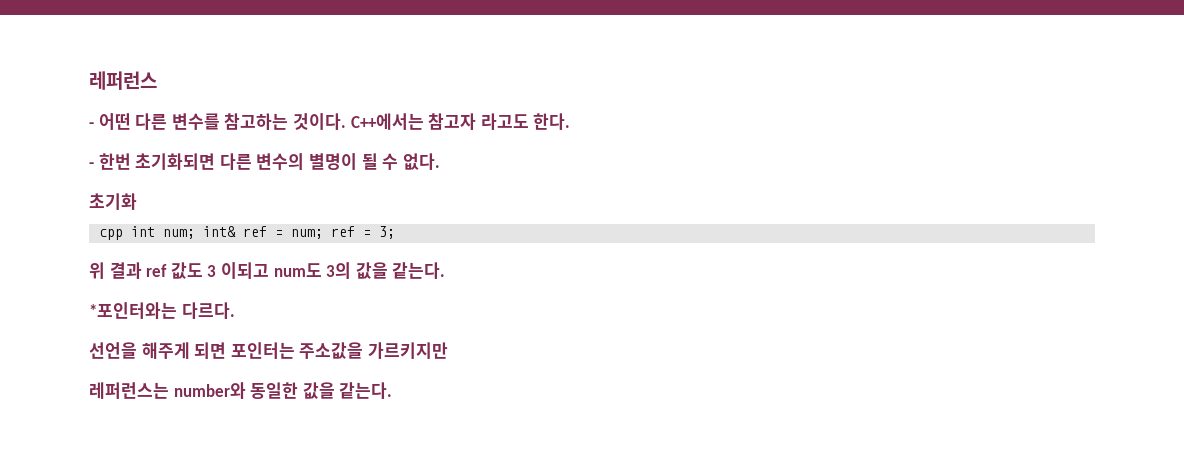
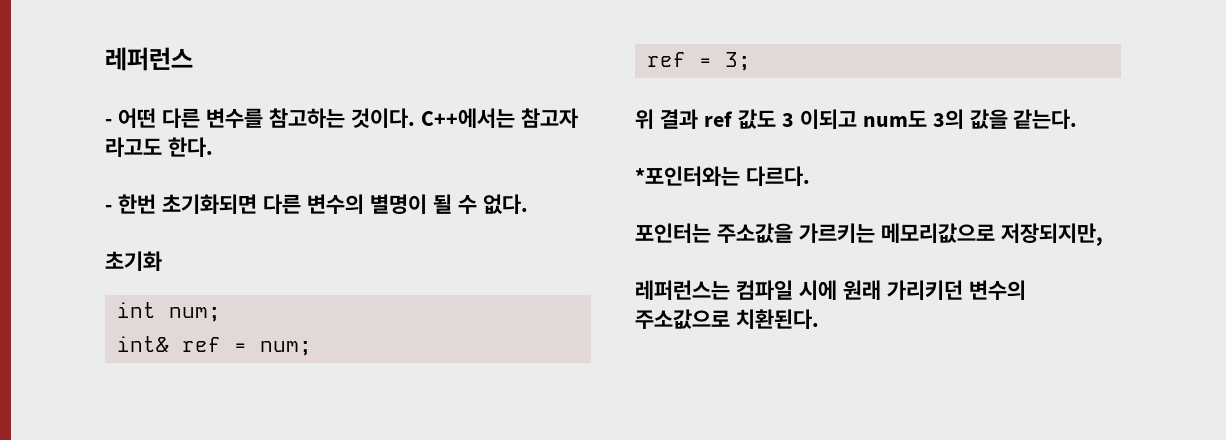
- cpp int num; int& ref = num; ref = 3;
+ int num;
+ int& ref = num;
+ ref = 3;
- 선언을 해주게 되면 포인터는 주소값을 가르키지만
- 레퍼런스는 number와 동일한 값을 같는다.
+ 포인터는 주소값을 가르키는 메모리값으로 저장되지만,
+ 레퍼런스는 컴파일 시에 원래 가리키던 변수의 주소값으로 치환된다.

